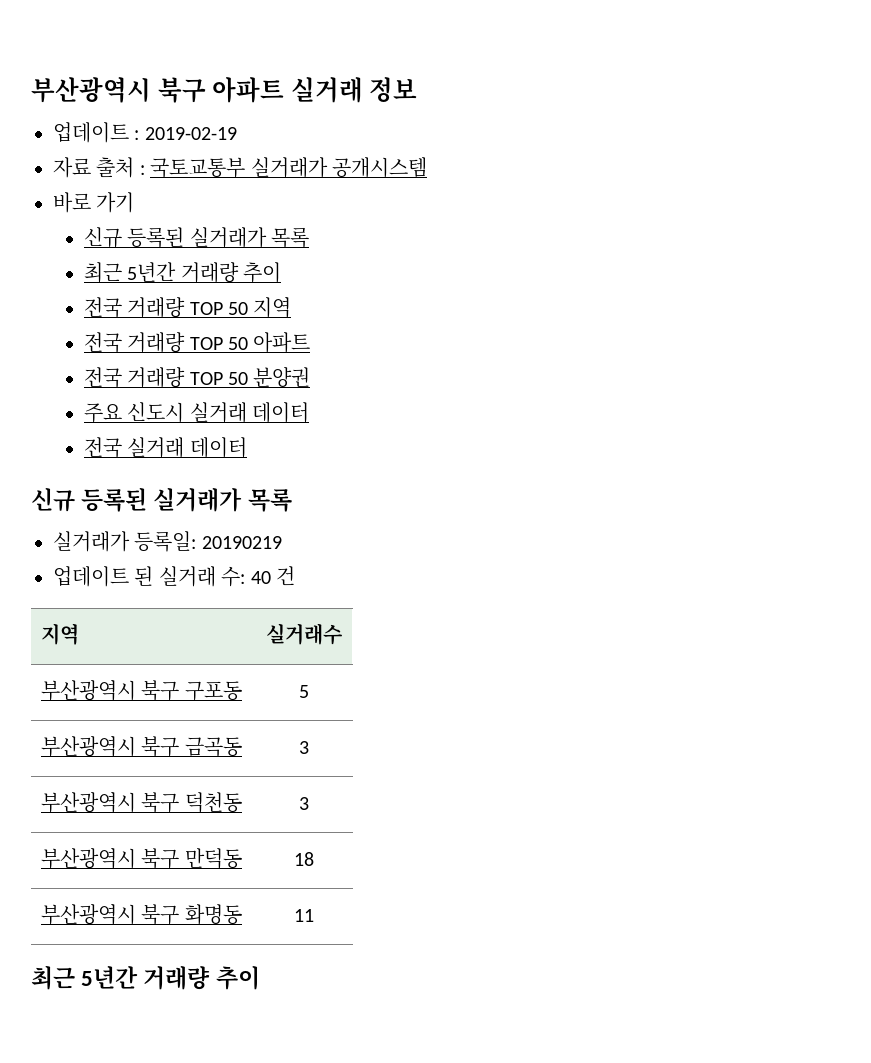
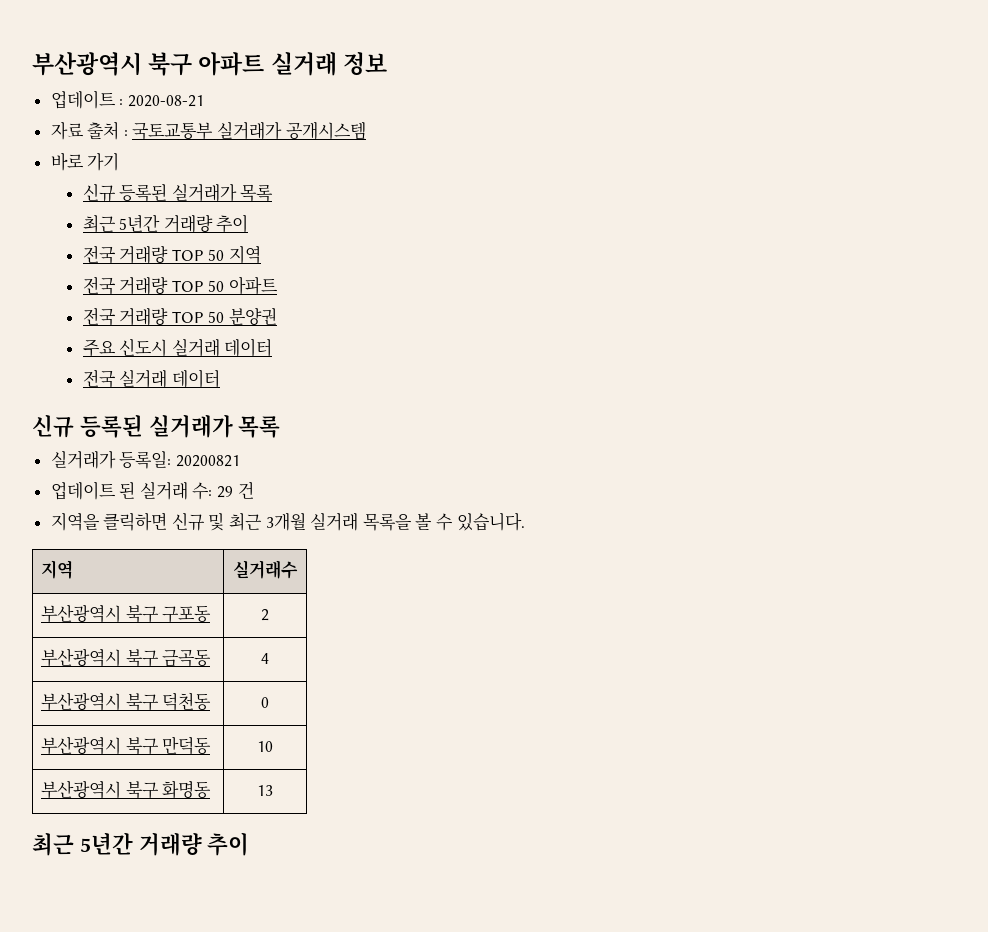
- 업데이트 : 2019-02-19
+ 업데이트 : 2020-08-21
- 실거래가 등록일: 20190219
+ 실거래가 등록일: 20200821
- 업데이트 된 실거래 수: 40 건
+ 업데이트 된 실거래 수: 29 건
+ 지역을 클릭하면 신규 및 최근 3개월 실거래 목록을 볼 수 있습니다.
- 부산광역시 북구 구포동 | 5
+ 부산광역시 북구 구포동 | 2
- 부산광역시 북구 금곡동 | 3
+ 부산광역시 북구 금곡동 | 4
- 부산광역시 북구 덕천동 | 3
+ 부산광역시 북구 덕천동 | 0
- 부산광역시 북구 만덕동 | 18
+ 부산광역시 북구 만덕동 | 10
- 부산광역시 북구 화명동 | 11
+ 부산광역시 북구 화명동 | 13

